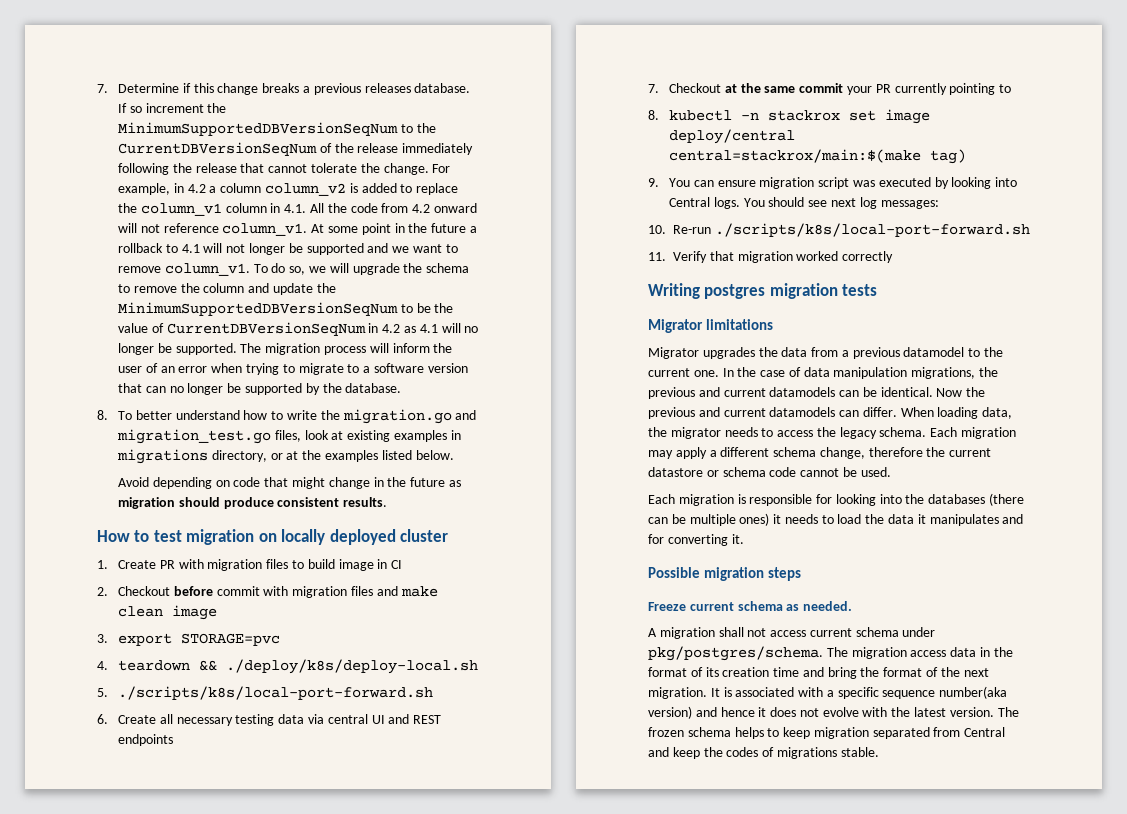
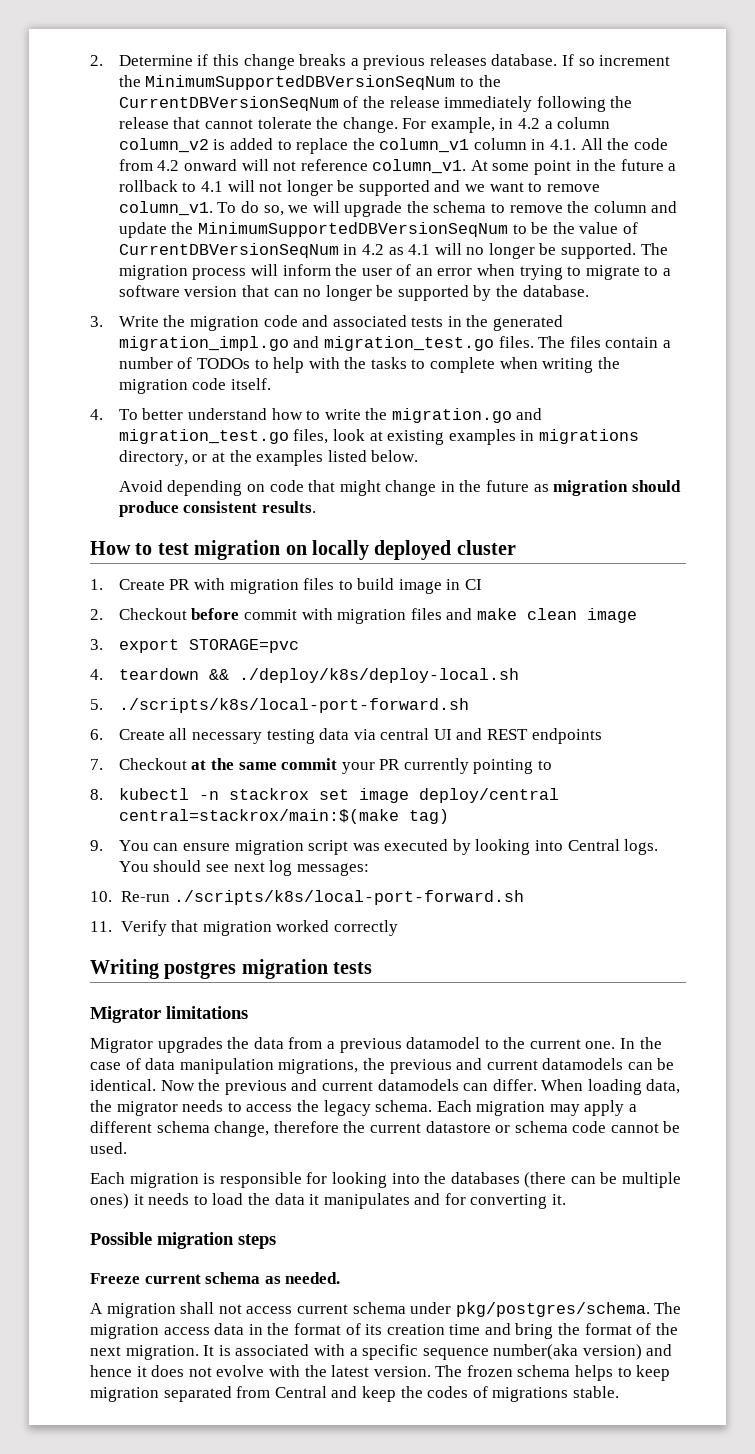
- 7. Determine if this change breaks a previous releases database.
+ 2. Determine if this change breaks a previous releases database.
- 8. To better understand how to write the migration.go and migration_test.go files, look at existing examples in migrations directory, or at the examples listed below.
+ 3. Write the migration code and associated tests in the generated migration_impl.go and migration_test.go files. The files contain a number of TODOs to help with the tasks to complete when writing the migration code itself.
+ 4. To better understand how to write the migration.go and migration_test.go files, look at existing examples in migrations directory, or at the examples listed below.

